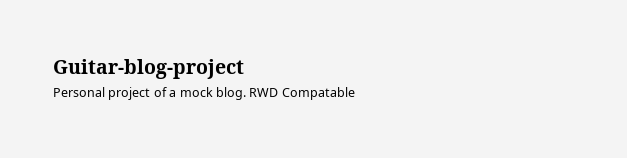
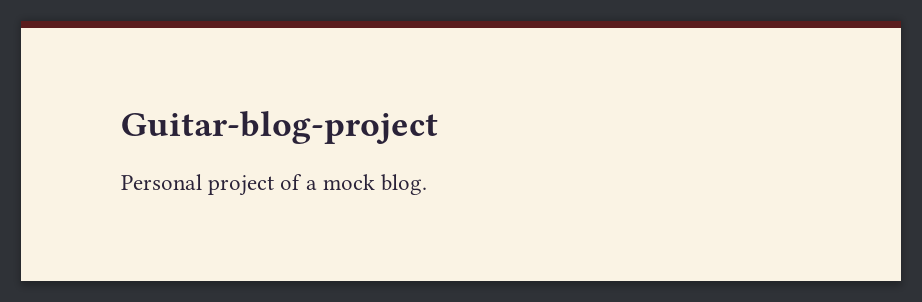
- RWD Compatable

